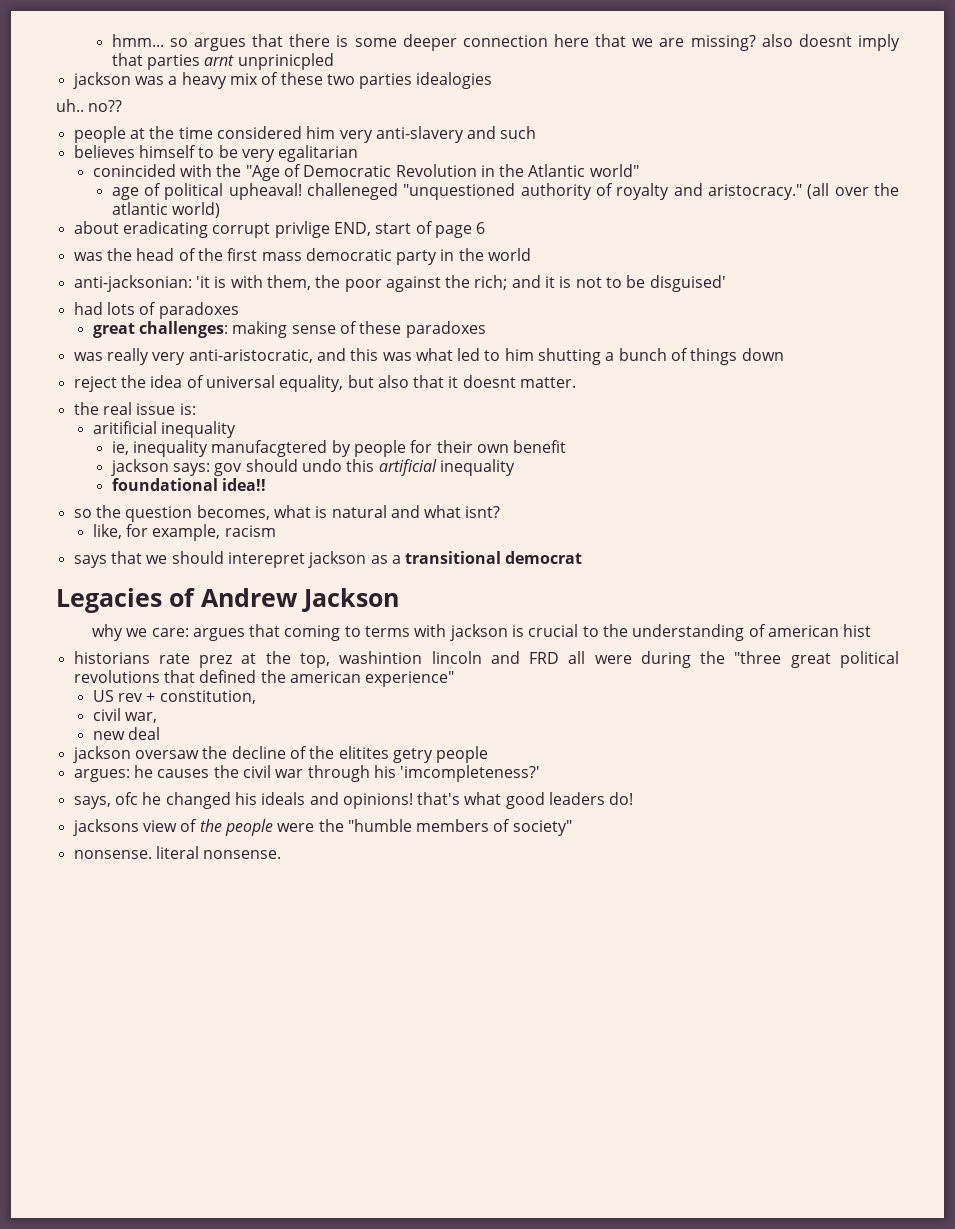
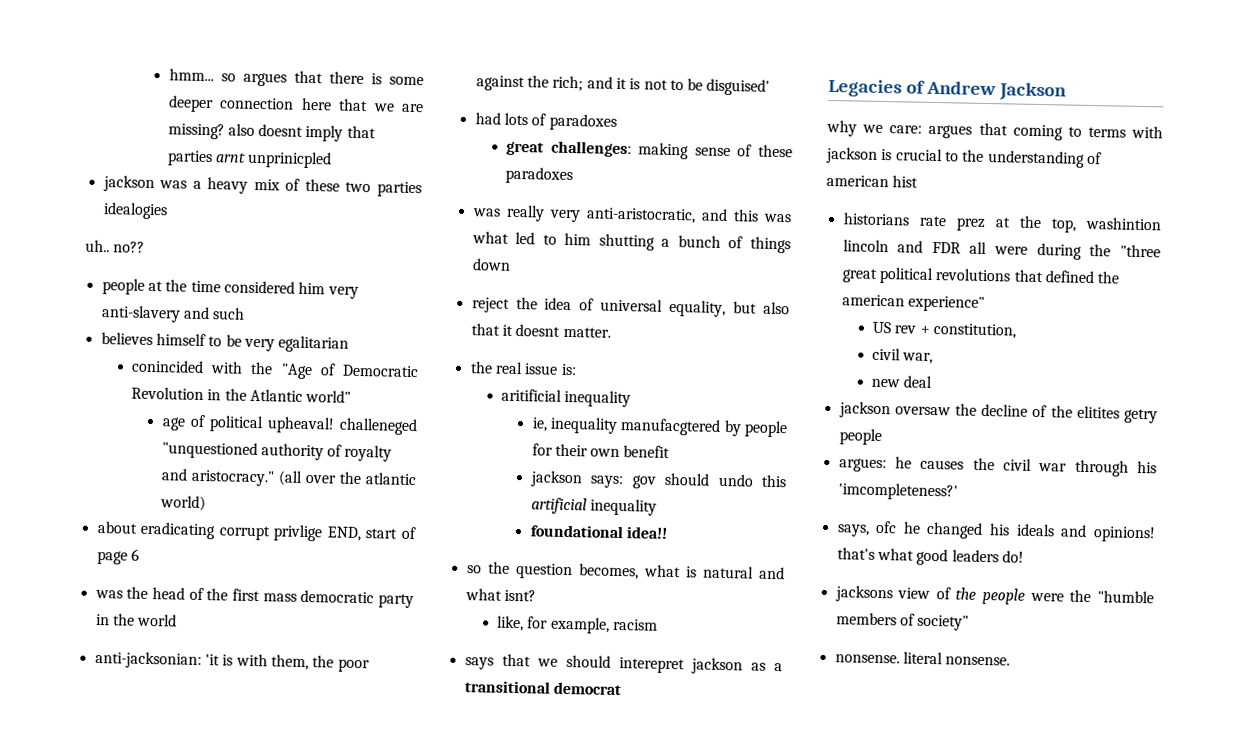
- historians rate prez at the top, washintion lincoln and FRD all were during the "three great political revolutions that defined the american experience"
+ historians rate prez at the top, washintion lincoln and FDR all were during the "three great political revolutions that defined the american experience"

